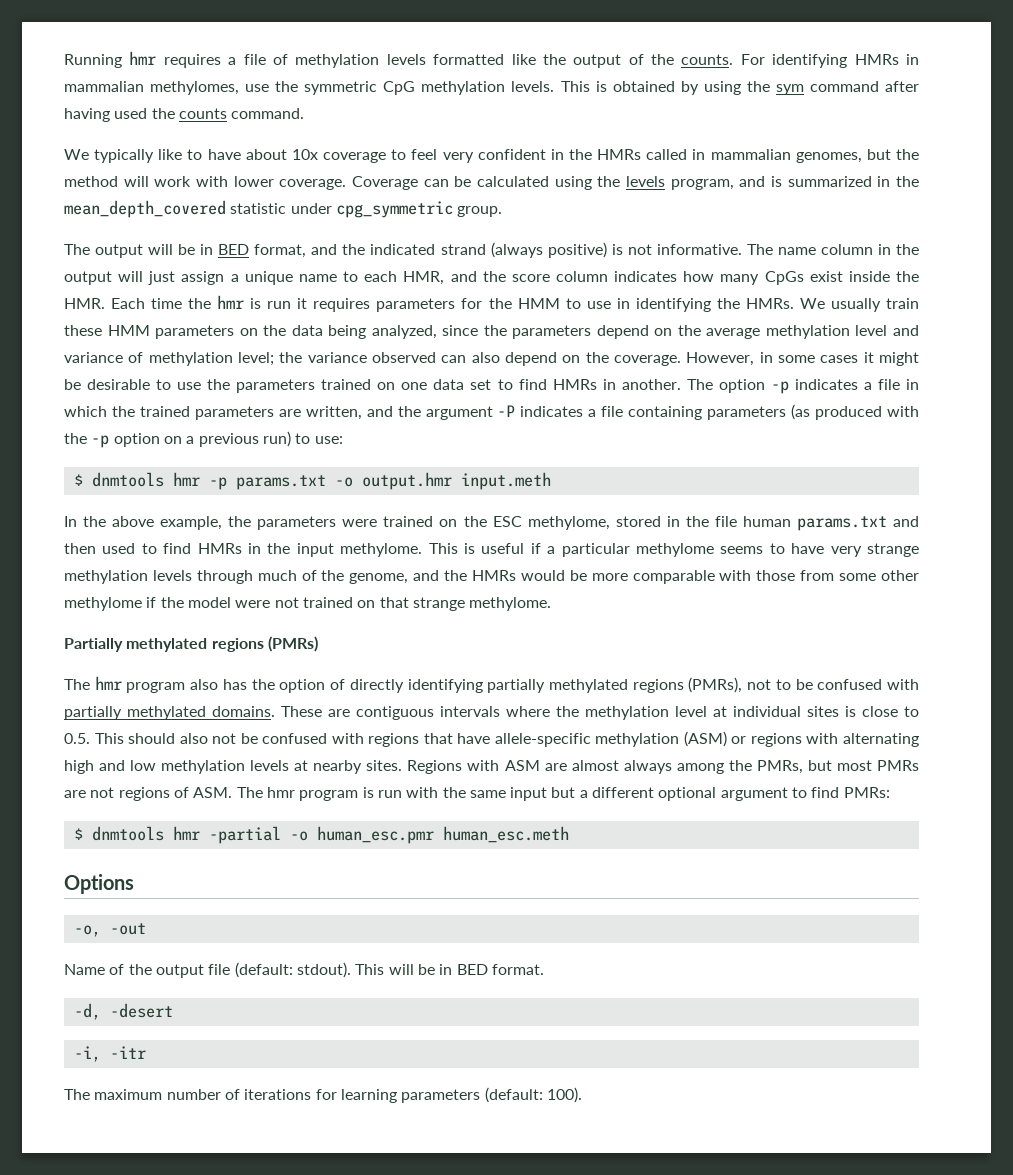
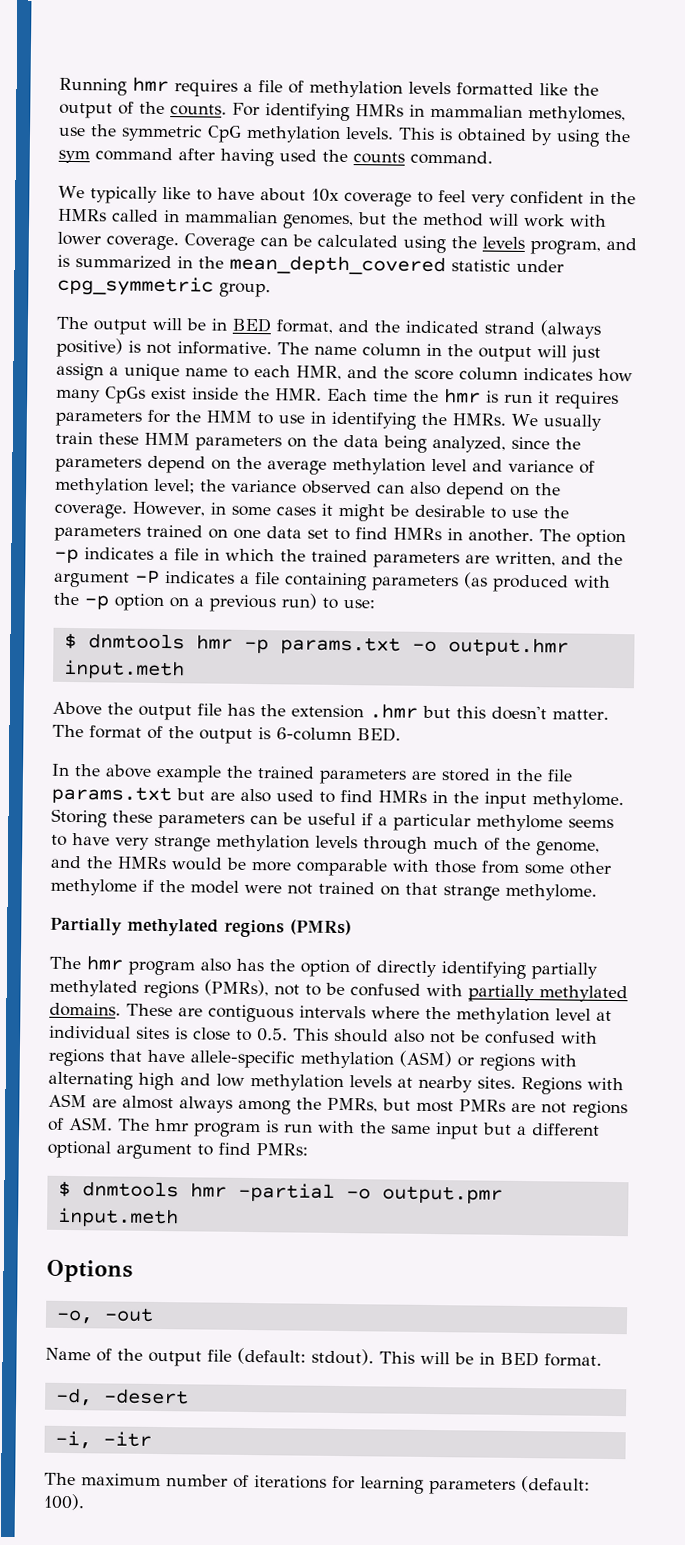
- In the above example, the parameters were trained on the ESC methylome, stored in the file human params.txt and then used to find HMRs in the input methylome.
+ Above the output file has the extension .hmr but this doesn't matter. The format of the output is 6-column BED.
+ In the above example the trained parameters are stored in the file params.txt but are also used to find HMRs in the input methylome.
- This is useful if a particular methylome seems to have very strange methylation levels through much of the genome, and the HMRs would be more comparable with those from some other methylome if the model were not trained on that strange methylome.
+ Storing these parameters can be useful if a particular methylome seems to have very strange methylation levels through much of the genome, and the HMRs would be more comparable with those from some other methylome if the model were not trained on that strange methylome.
- $ dnmtools hmr -partial -o human_esc.pmr human_esc.meth
+ $ dnmtools hmr -partial -o output.pmr input.meth

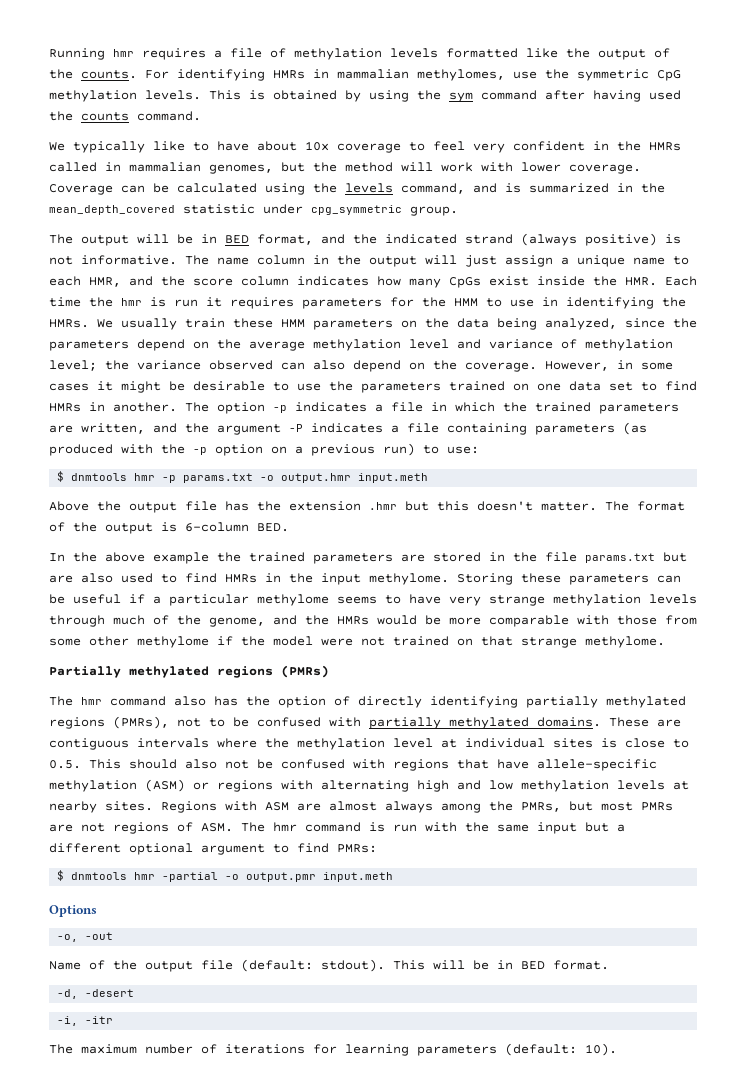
- Coverage can be calculated using the levels program, and is summarized in the mean_depth_covered statistic under cpg_symmetric group.
+ Coverage can be calculated using the levels command, and is summarized in the mean_depth_covered statistic under cpg_symmetric group.
- The hmr program also has the option of directly identifying partially methylated regions (PMRs), not to be confused with partially methylated domains.
+ The hmr command also has the option of directly identifying partially methylated regions (PMRs), not to be confused with partially methylated domains.
- Regions with ASM are almost always among the PMRs, but most PMRs are not regions of ASM. The hmr program is run with the same input but a different optional argument to find PMRs:
+ Regions with ASM are almost always among the PMRs, but most PMRs are not regions of ASM. The hmr command is run with the same input but a different optional argument to find PMRs:
- The maximum number of iterations for learning parameters (default: 100).
+ The maximum number of iterations for learning parameters (default: 10).

